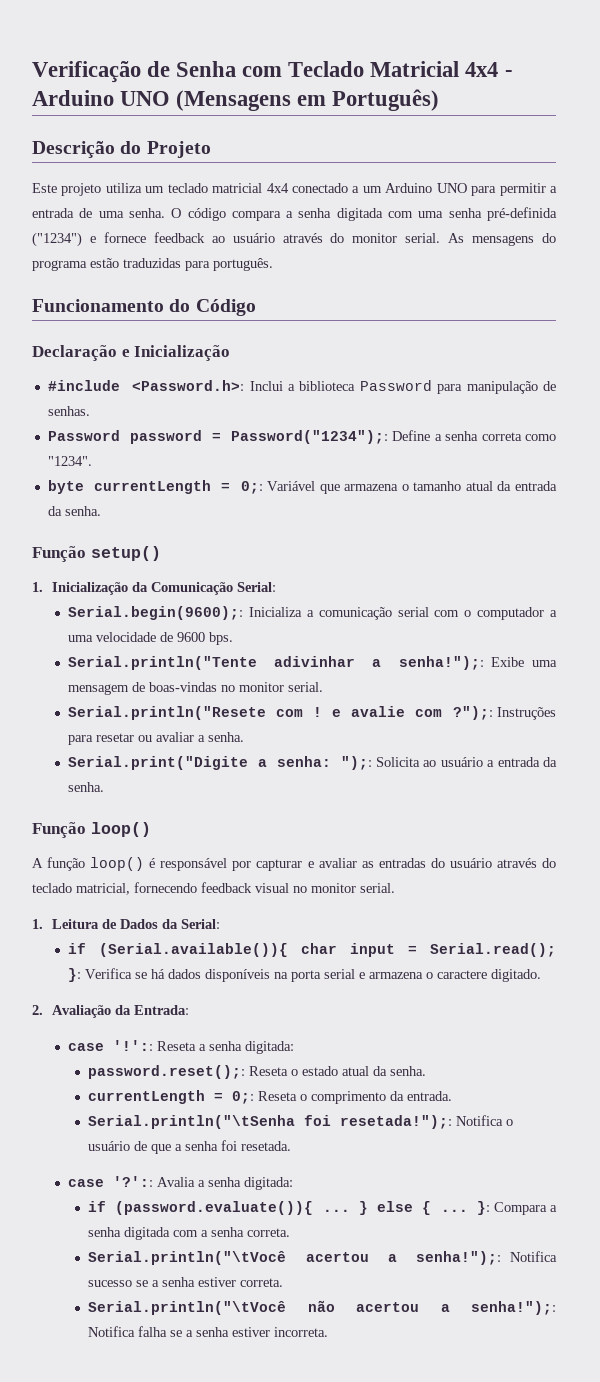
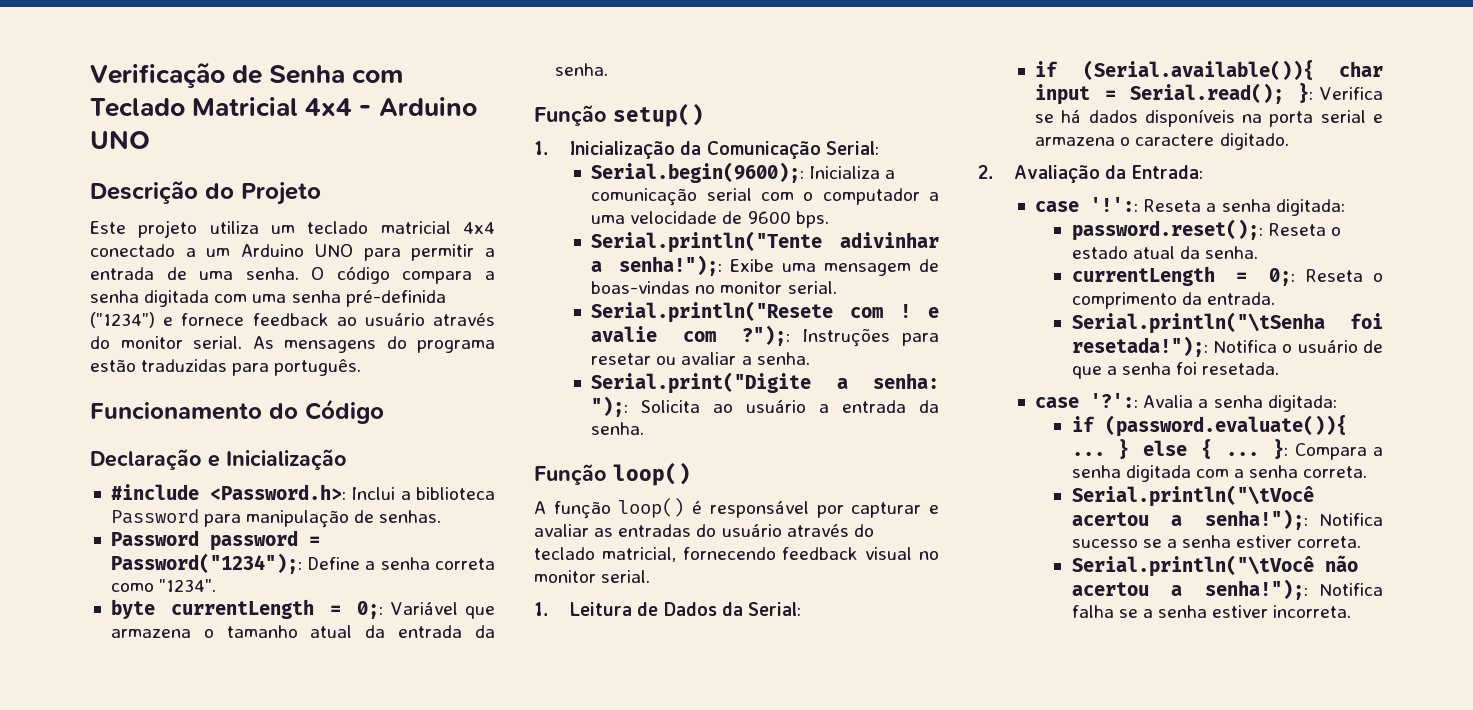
- Verificação de Senha com Teclado Matricial 4x4 - Arduino UNO (Mensagens em Português)
+ Verificação de Senha com Teclado Matricial 4x4 - Arduino UNO

